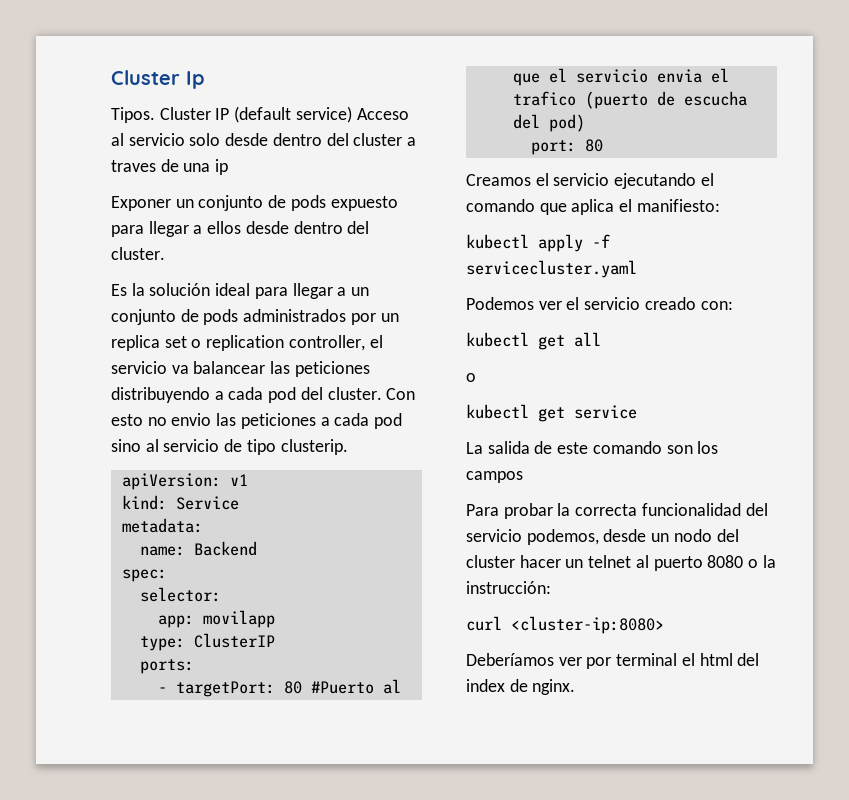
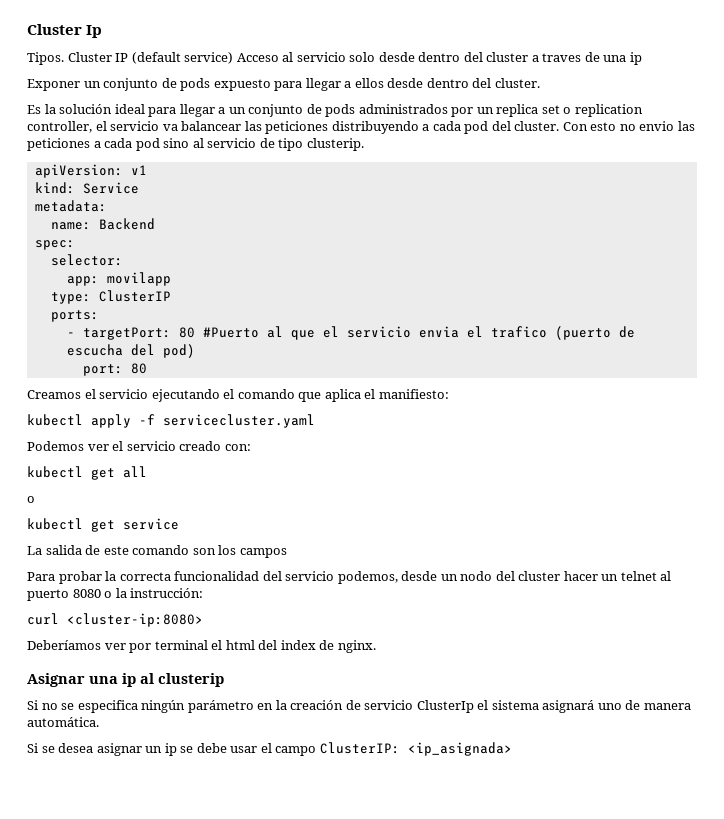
+ Asignar una ip al clusterip
+ Si no se especifica ningún parámetro en la creación de servicio ClusterIp el sistema asignará uno de manera automática.
+ Si se desea asignar un ip se debe usar el campo ClusterIP: <ip_asignada>

